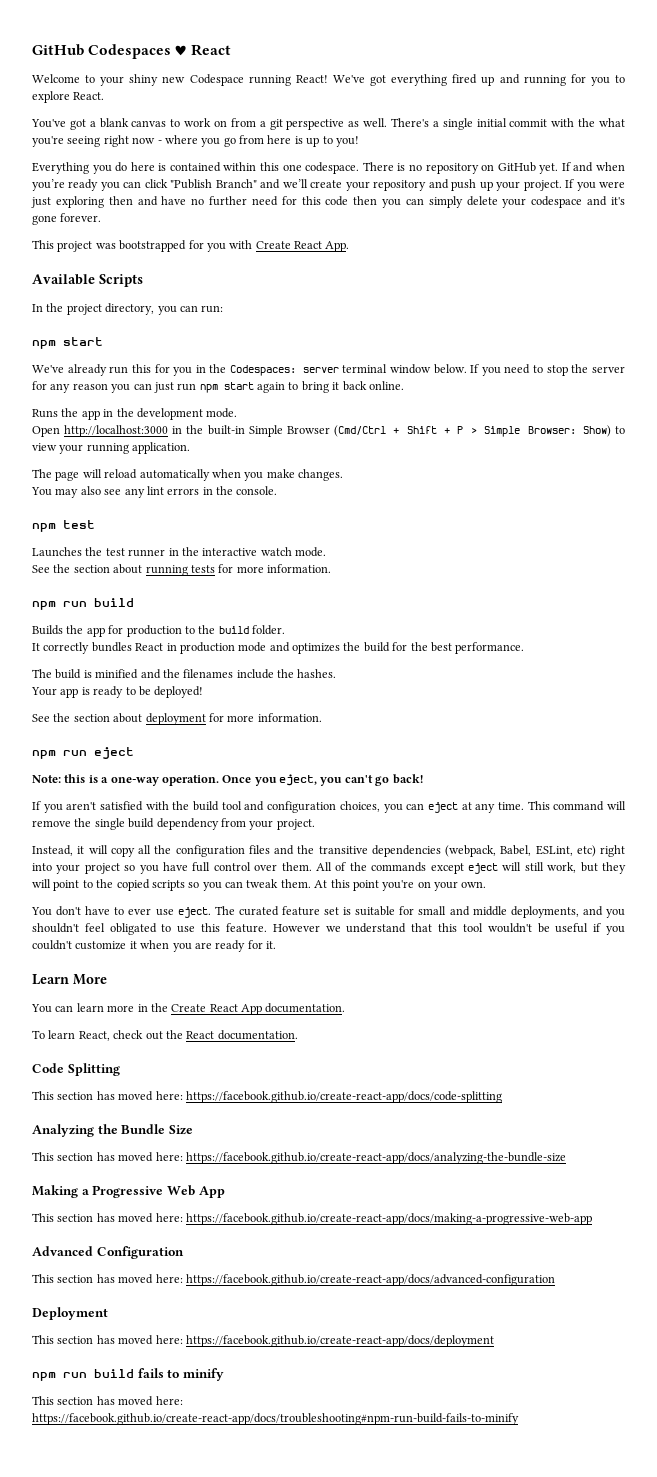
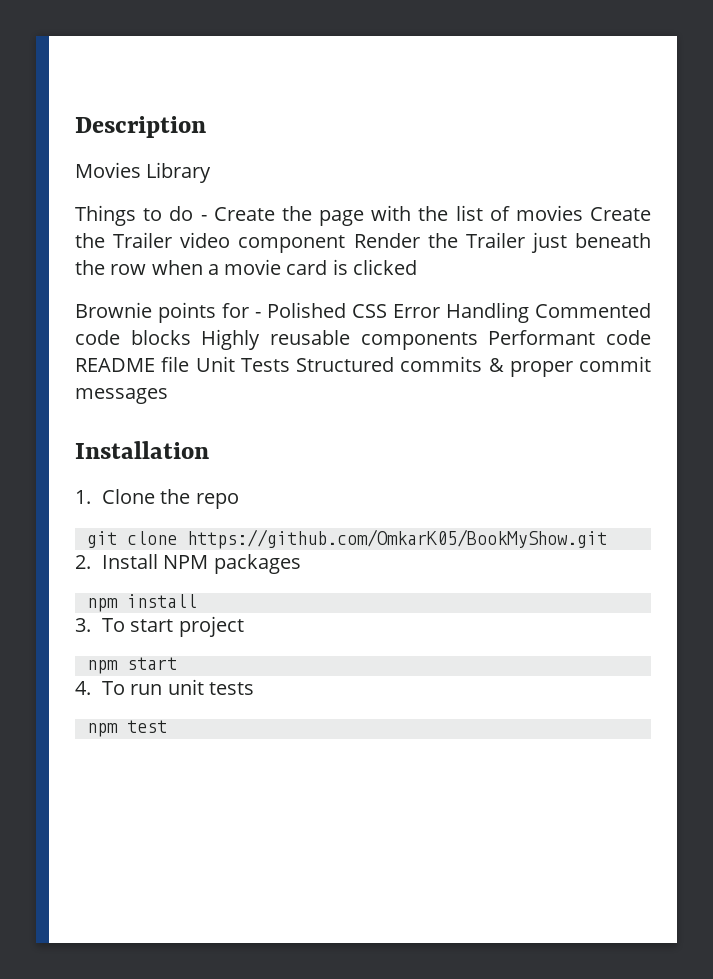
- GitHub Codespaces ♥ React
- Welcome to your shiny new Codespace running React! We've got everything fired up and running for you to explore React.
- You've got a blank canvas to work on from a git perspective as well. There's a single initial commit with the what you're seeing right now - where you go from here is up to you!
- Everything you do here is contained within this one codespace. There is no repository on GitHub yet. If and when you’re ready you can click "Publish Branch" and we’ll create your repository and push up your project. If you were just exploring then and have no further need for this code then you can simply delete your codespace and it's gone forever.
- This project was bootstrapped for you with Create React App.
- Available Scripts
- In the project directory, you can run:
+ Description
+ Movies Library
+ Things to do - Create the page with the list of movies Create the Trailer video component Render the Trailer just beneath the row when a movie card is clicked
+ Brownie points for - Polished CSS Error Handling Commented code blocks Highly reusable components Performant code README file Unit Tests Structured commits & proper commit messages
+ Installation
+ 1. Clone the repo
+ git clone https://github.com/OmkarK05/BookMyShow.git
+ 2. Install NPM packages
+ npm install
+ 3. To start project
  npm start
- We've already run this for you in the Codespaces: server terminal window below. If you need to stop the server for any reason you can just run npm start again to bring it back online.
- Runs the app in the development mode.
- Open http://localhost:3000 in the built-in Simple Browser (Cmd/Ctrl + Shift + P > Simple Browser: Show) to view your running application.
- The page will reload automatically when you make changes.
- You may also see any lint errors in the console.
+ 4. To run unit tests
  npm test
- Launches the test runner in the interactive watch mode.
- See the section about running tests for more information.
- npm run build
- Builds the app for production to the build folder.
- It correctly bundles React in production mode and optimizes the build for the best performance.
- The build is minified and the filenames include the hashes.
- Your app is ready to be deployed!
- See the section about deployment for more information.
- npm run eject
- Note: this is a one-way operation. Once you eject, you can't go back!
- If you aren't satisfied with the build tool and configuration choices, you can eject at any time. This command will remove the single build dependency from your project.
- Instead, it will copy all the configuration files and the transitive dependencies (webpack, Babel, ESLint, etc) right into your project so you have full control over them. All of the commands except eject will still work, but they will point to the copied scripts so you can tweak them. At this point you're on your own.
- You don't have to ever use eject. The curated feature set is suitable for small and middle deployments, and you shouldn't feel obligated to use this feature. However we understand that this tool wouldn't be useful if you couldn't customize it when you are ready for it.
- Learn More
- You can learn more in the Create React App documentation.
- To learn React, check out the React documentation.
- Code Splitting
- This section has moved here: https://facebook.github.io/create-react-app/docs/code-splitting
- Analyzing the Bundle Size
- This section has moved here: https://facebook.github.io/create-react-app/docs/analyzing-the-bundle-size
- Making a Progressive Web App
- This section has moved here: https://facebook.github.io/create-react-app/docs/making-a-progressive-web-app
- Advanced Configuration
- This section has moved here: https://facebook.github.io/create-react-app/docs/advanced-configuration
- Deployment
- This section has moved here: https://facebook.github.io/create-react-app/docs/deployment
- npm run build fails to minify
- This section has moved here: https://facebook.github.io/create-react-app/docs/troubleshooting#npm-run-build-fails-to-minify

